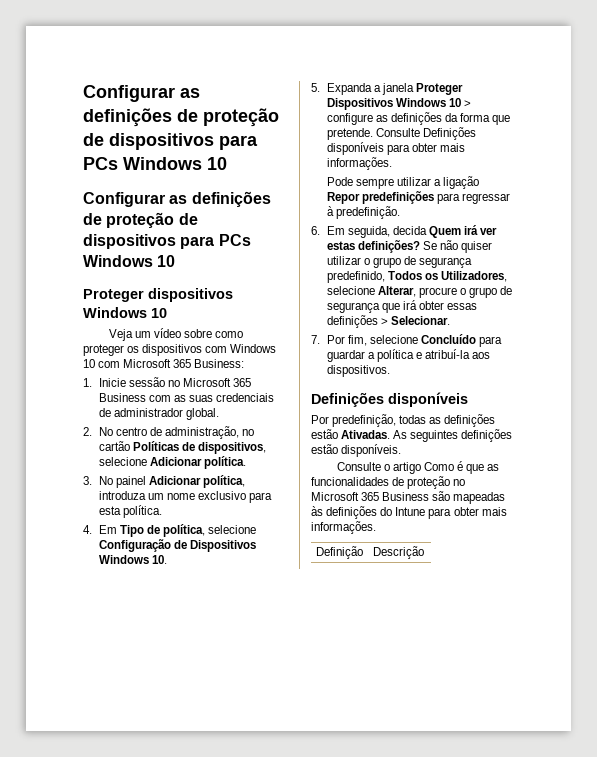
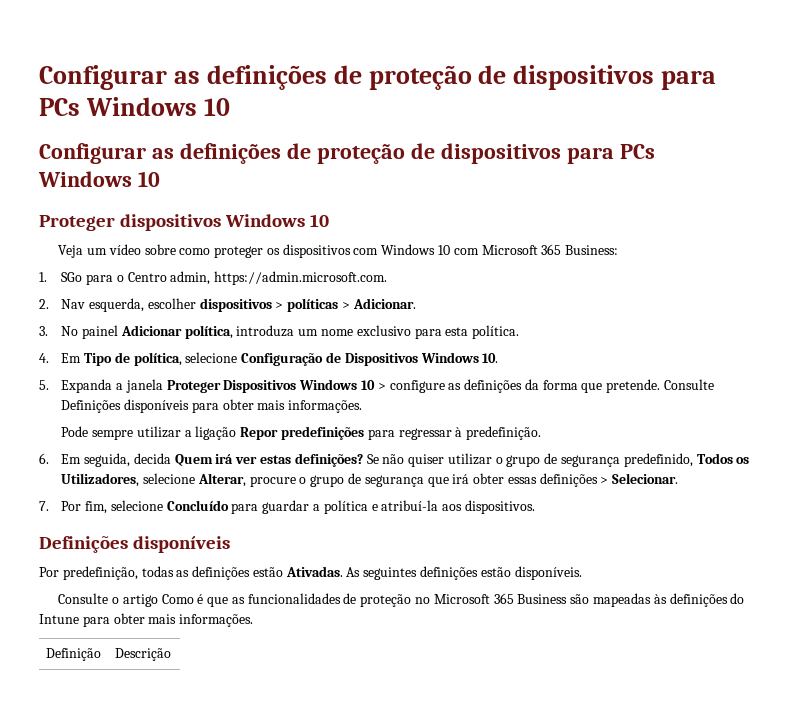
- 1. Inicie sessão no Microsoft 365 Business com as suas credenciais de administrador global.
- 2. No centro de administração, no cartão Políticas de dispositivos, selecione Adicionar política.
+ 1. SGo para o Centro admin, https://admin.microsoft.com.
+ 2. Nav esquerda, escolher dispositivos > políticas > Adicionar.

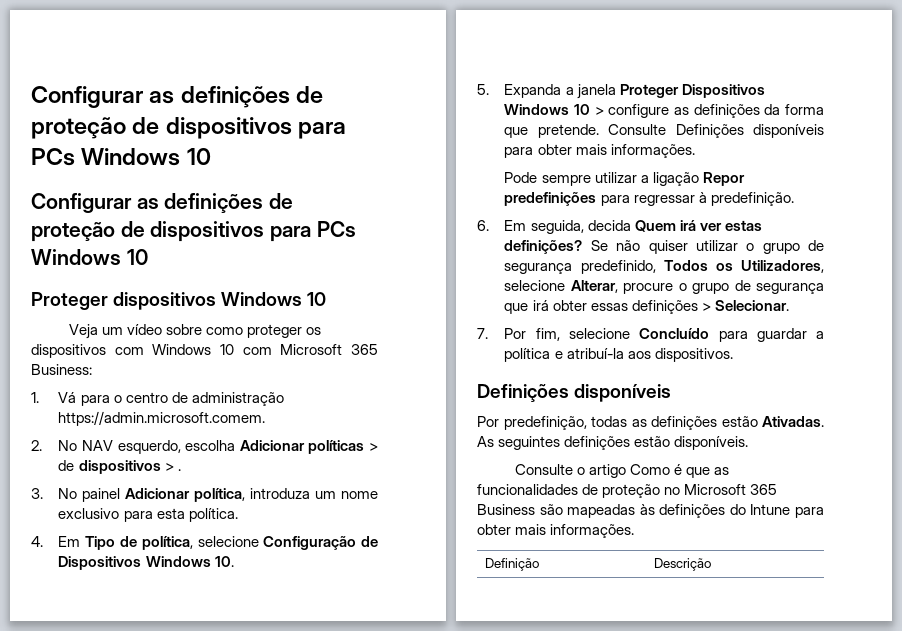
- 1. SGo para o Centro admin, https://admin.microsoft.com.
- 2. Nav esquerda, escolher dispositivos > políticas > Adicionar.
+ 1. Vá para o centro de administração https://admin.microsoft.comem.
+ 2. No NAV esquerdo, escolha Adicionar políticas > de dispositivos > .

